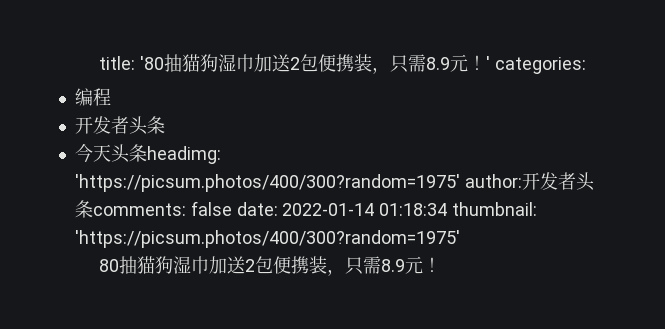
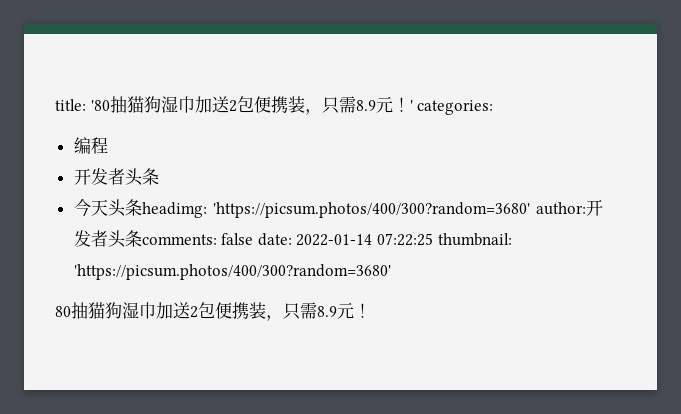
- 今天头条headimg: 'https://picsum.photos/400/300?random=1975' author:开发者头条comments: false date: 2022-01-14 01:18:34 thumbnail: 'https://picsum.photos/400/300?random=1975'
+ 今天头条headimg: 'https://picsum.photos/400/300?random=3680' author:开发者头条comments: false date: 2022-01-14 07:22:25 thumbnail: 'https://picsum.photos/400/300?random=3680'

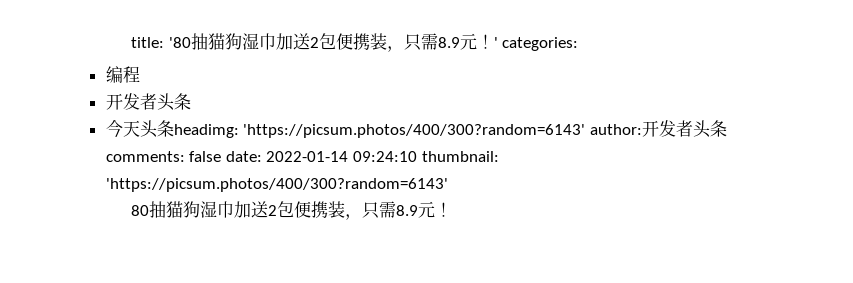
- 今天头条headimg: 'https://picsum.photos/400/300?random=3680' author:开发者头条comments: false date: 2022-01-14 07:22:25 thumbnail: 'https://picsum.photos/400/300?random=3680'
+ 今天头条headimg: 'https://picsum.photos/400/300?random=6143' author:开发者头条comments: false date: 2022-01-14 09:24:10 thumbnail: 'https://picsum.photos/400/300?random=6143'

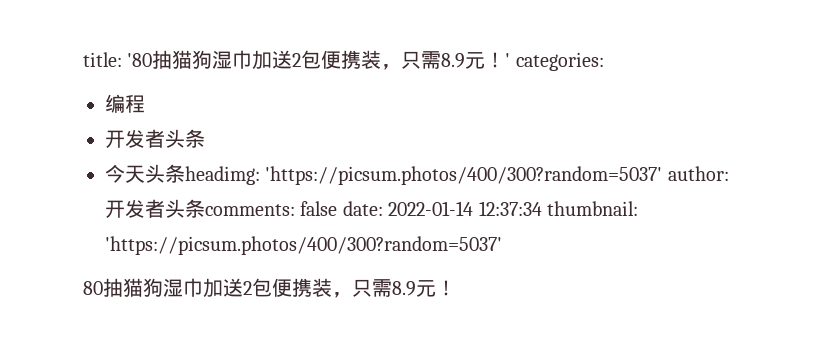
- 今天头条headimg: 'https://picsum.photos/400/300?random=6143' author:开发者头条comments: false date: 2022-01-14 09:24:10 thumbnail: 'https://picsum.photos/400/300?random=6143'
+ 今天头条headimg: 'https://picsum.photos/400/300?random=5037' author:开发者头条comments: false date: 2022-01-14 12:37:34 thumbnail: 'https://picsum.photos/400/300?random=5037'

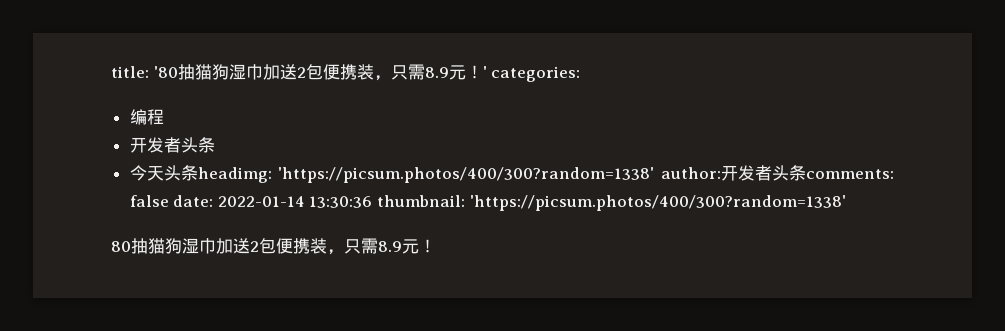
- 今天头条headimg: 'https://picsum.photos/400/300?random=5037' author:开发者头条comments: false date: 2022-01-14 12:37:34 thumbnail: 'https://picsum.photos/400/300?random=5037'
+ 今天头条headimg: 'https://picsum.photos/400/300?random=1338' author:开发者头条comments: false date: 2022-01-14 13:30:36 thumbnail: 'https://picsum.photos/400/300?random=1338'

